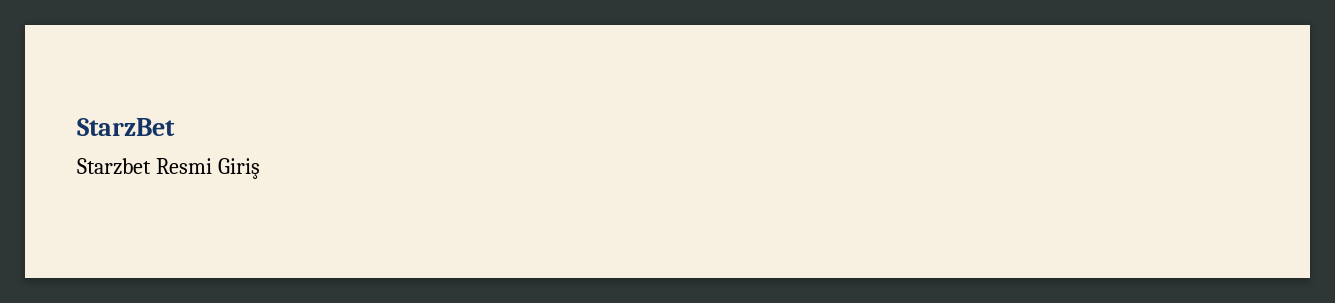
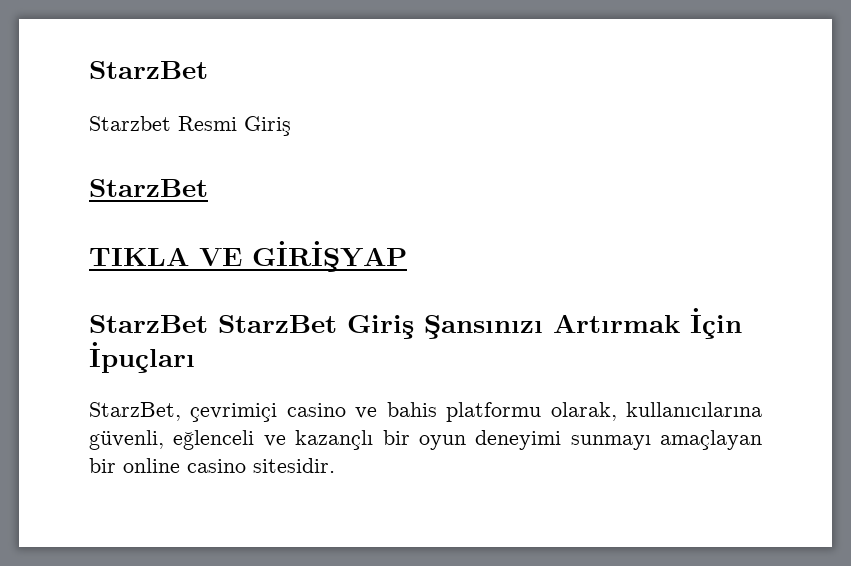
  Starzbet Resmi Giriş
+ StarzBet
+ TIKLA VE GİRİŞYAP
+ StarzBet StarzBet Giriş Şansınızı Artırmak İçin İpuçları
+ StarzBet, çevrimiçi casino ve bahis platformu olarak, kullanıcılarına güvenli, eğlenceli ve kazançlı bir oyun deneyimi sunmayı amaçlayan bir online casino sitesidir.

